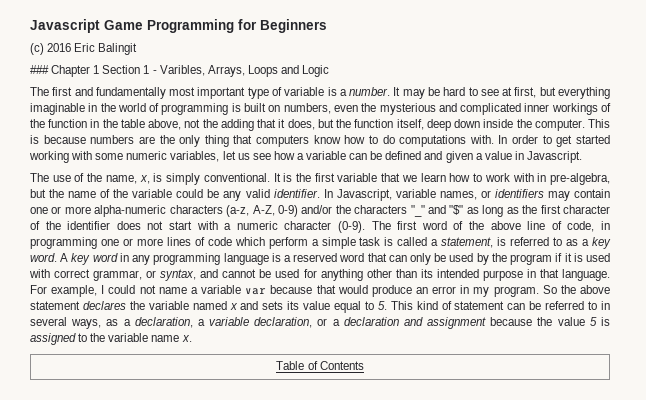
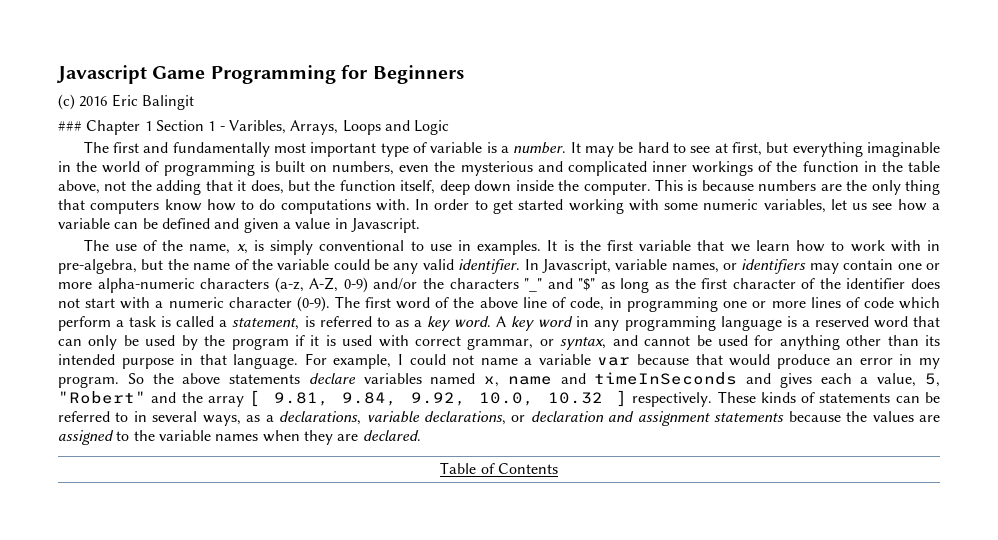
- The use of the name, x, is simply conventional.
+ The use of the name, x, is simply conventional to use in examples.
- The first word of the above line of code, in programming one or more lines of code which perform a simple task is called a statement, is referred to as a key word.
+ The first word of the above line of code, in programming one or more lines of code which perform a task is called a statement, is referred to as a key word.
- So the above statement declares the variable named x and sets its value equal to 5. This kind of statement can be referred to in several ways, as a declaration, a variable declaration, or a declaration and assignment because the value 5 is assigned to the variable name x.
+ So the above statements declare variables named x, name and timeInSeconds and gives each a value, 5, "Robert" and the array [ 9.81, 9.84, 9.92, 10.0, 10.32 ] respectively. These kinds of statements can be referred to in several ways, as a declarations, variable declarations, or declaration and assignment statements because the values are assigned to the variable names when they are declared.

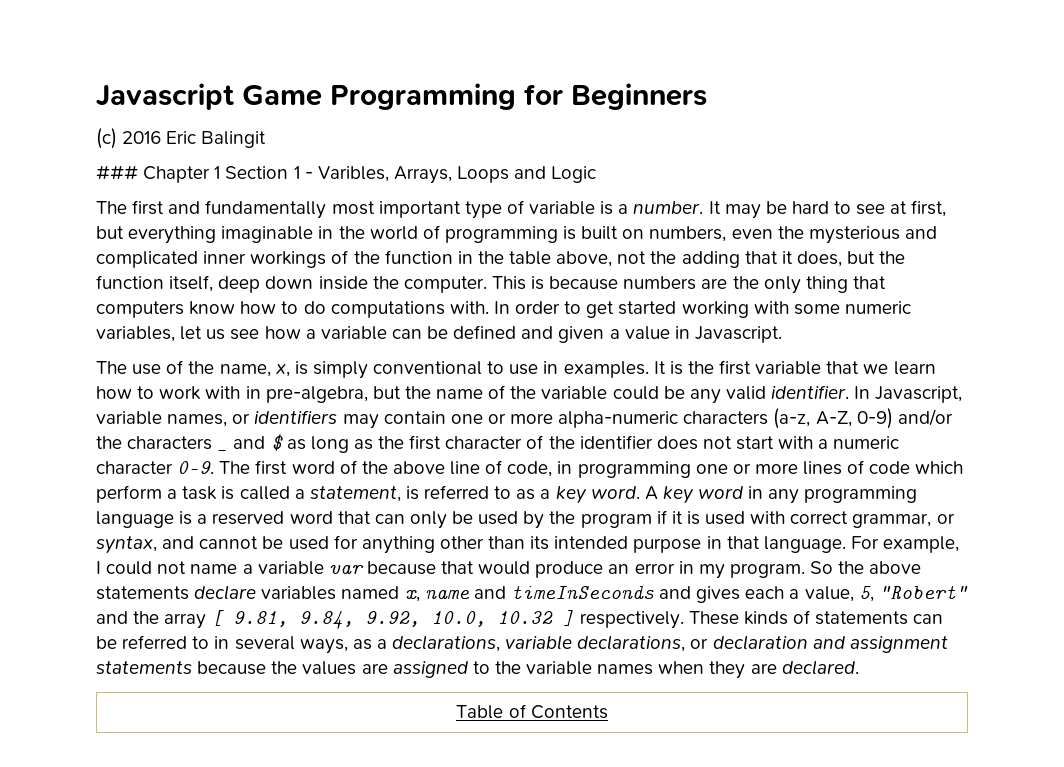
- In Javascript, variable names, or identifiers may contain one or more alpha-numeric characters (a-z, A-Z, 0-9) and/or the characters "_" and "$" as long as the first character of the identifier does not start with a numeric character (0-9).
+ In Javascript, variable names, or identifiers may contain one or more alpha-numeric characters (a-z, A-Z, 0-9) and/or the characters _ and $ as long as the first character of the identifier does not start with a numeric character 0-9.

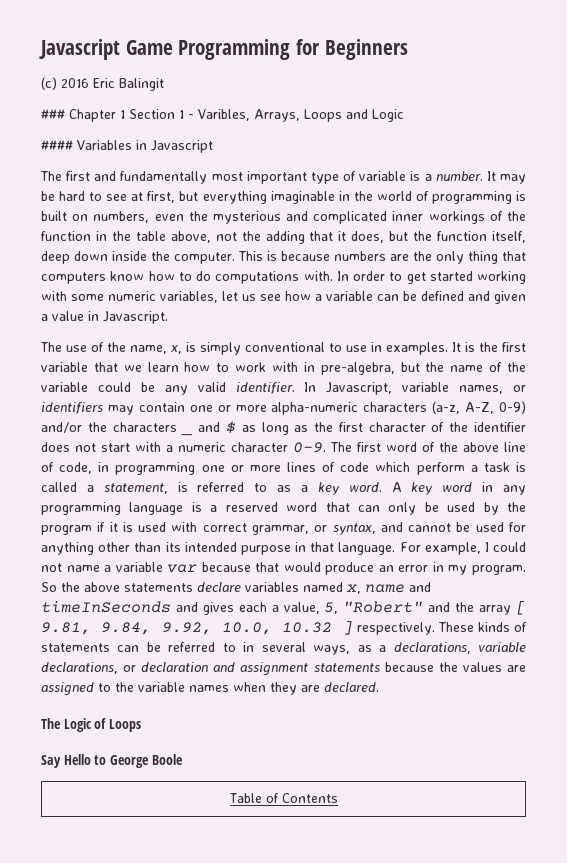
+ #### Variables in Javascript
+ The Logic of Loops
+ Say Hello to George Boole

